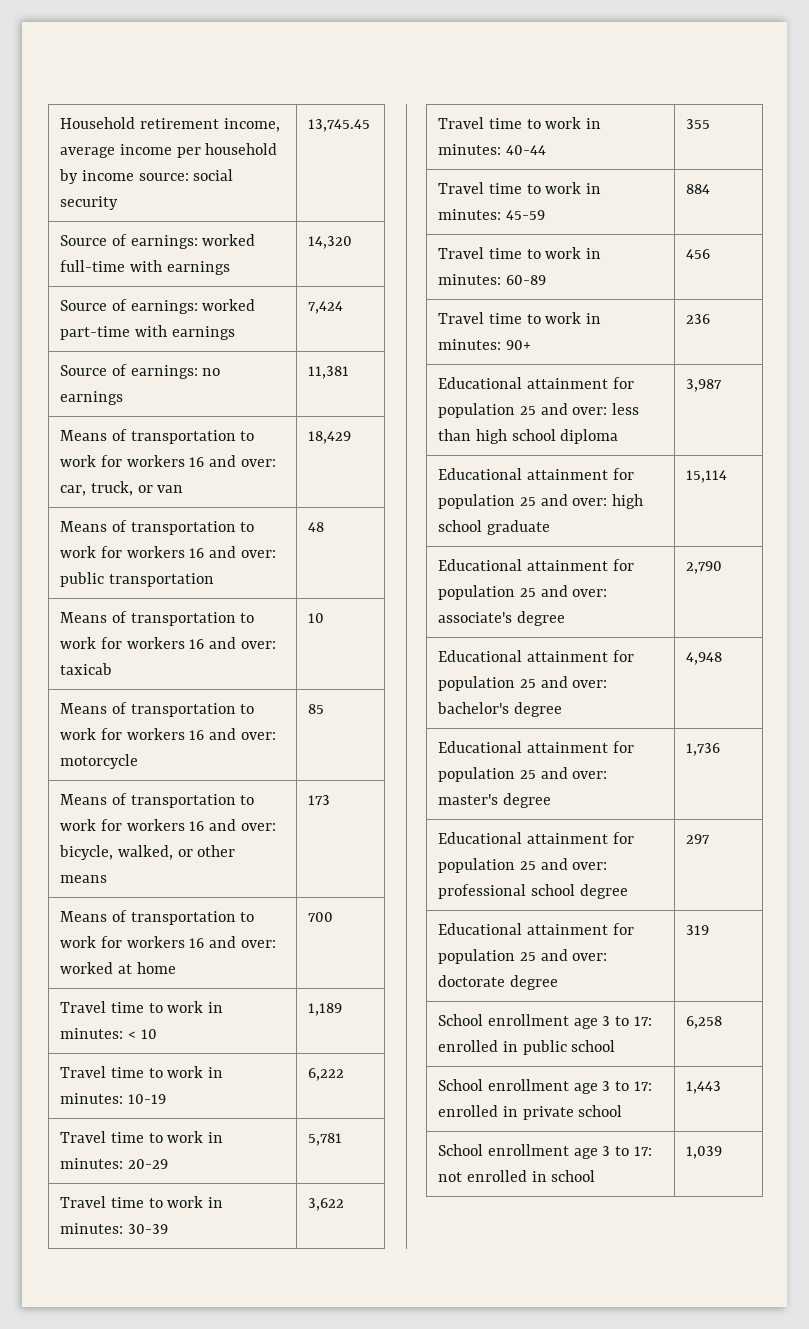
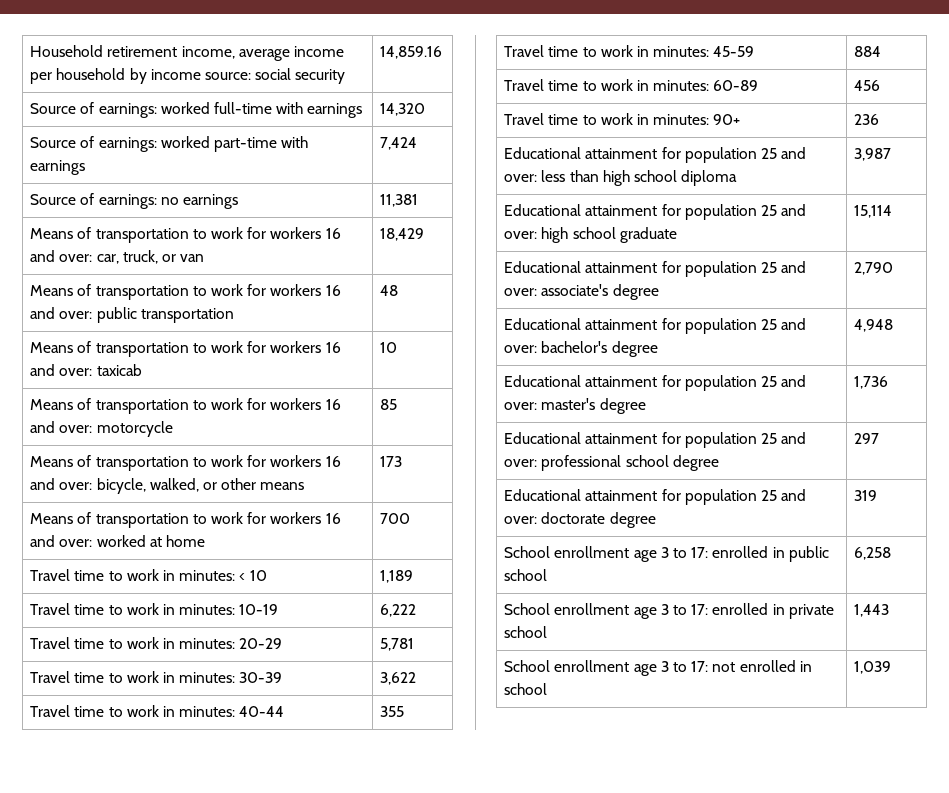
- Household retirement income, average income per household by income source: social security | 13,745.45
+ Household retirement income, average income per household by income source: social security | 14,859.16

